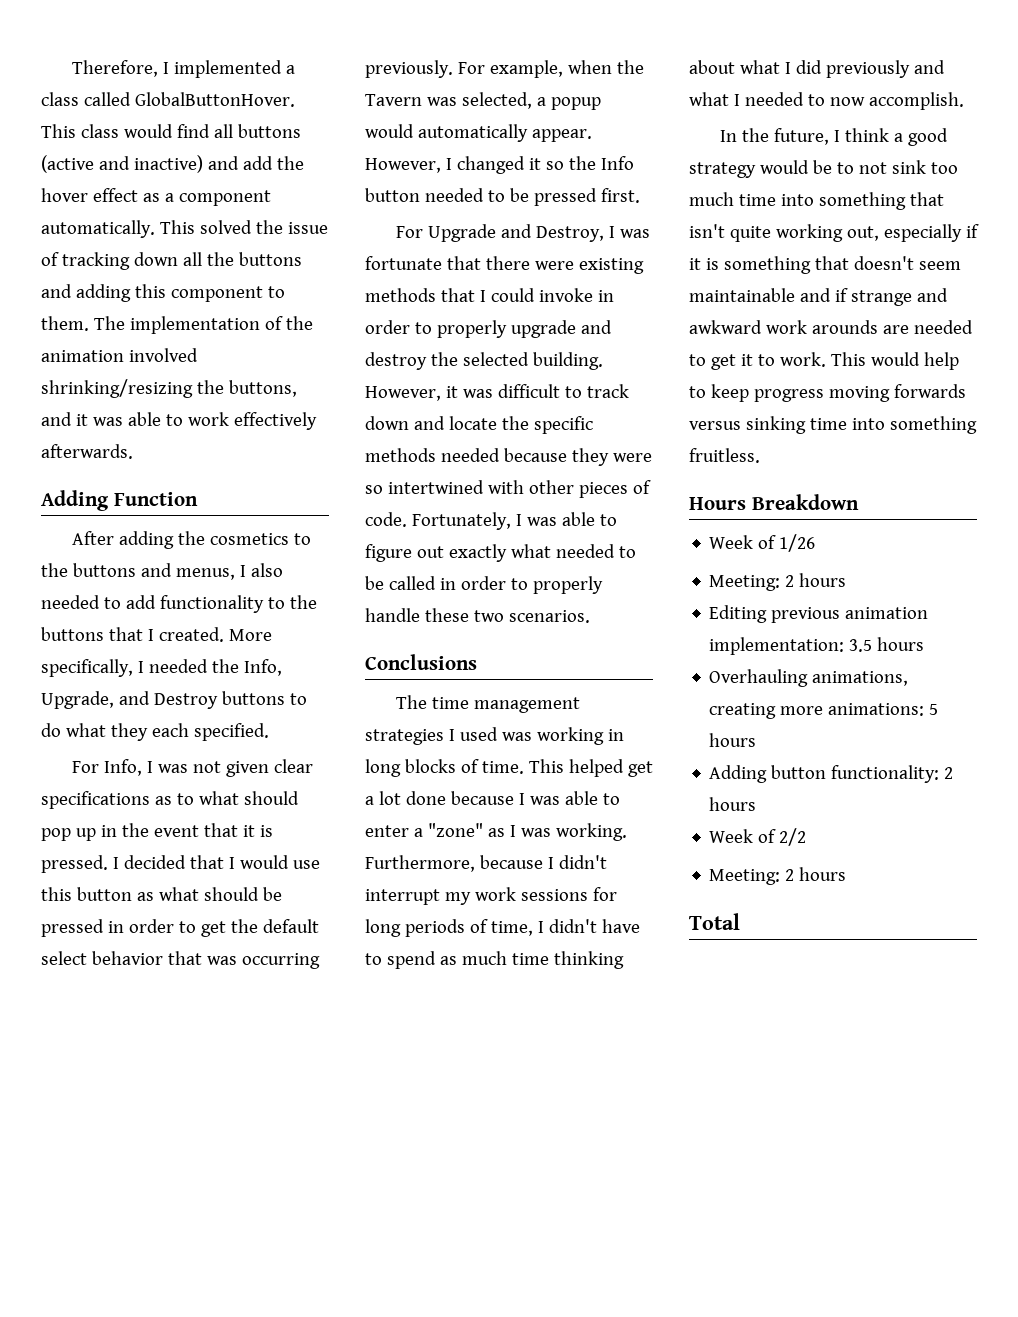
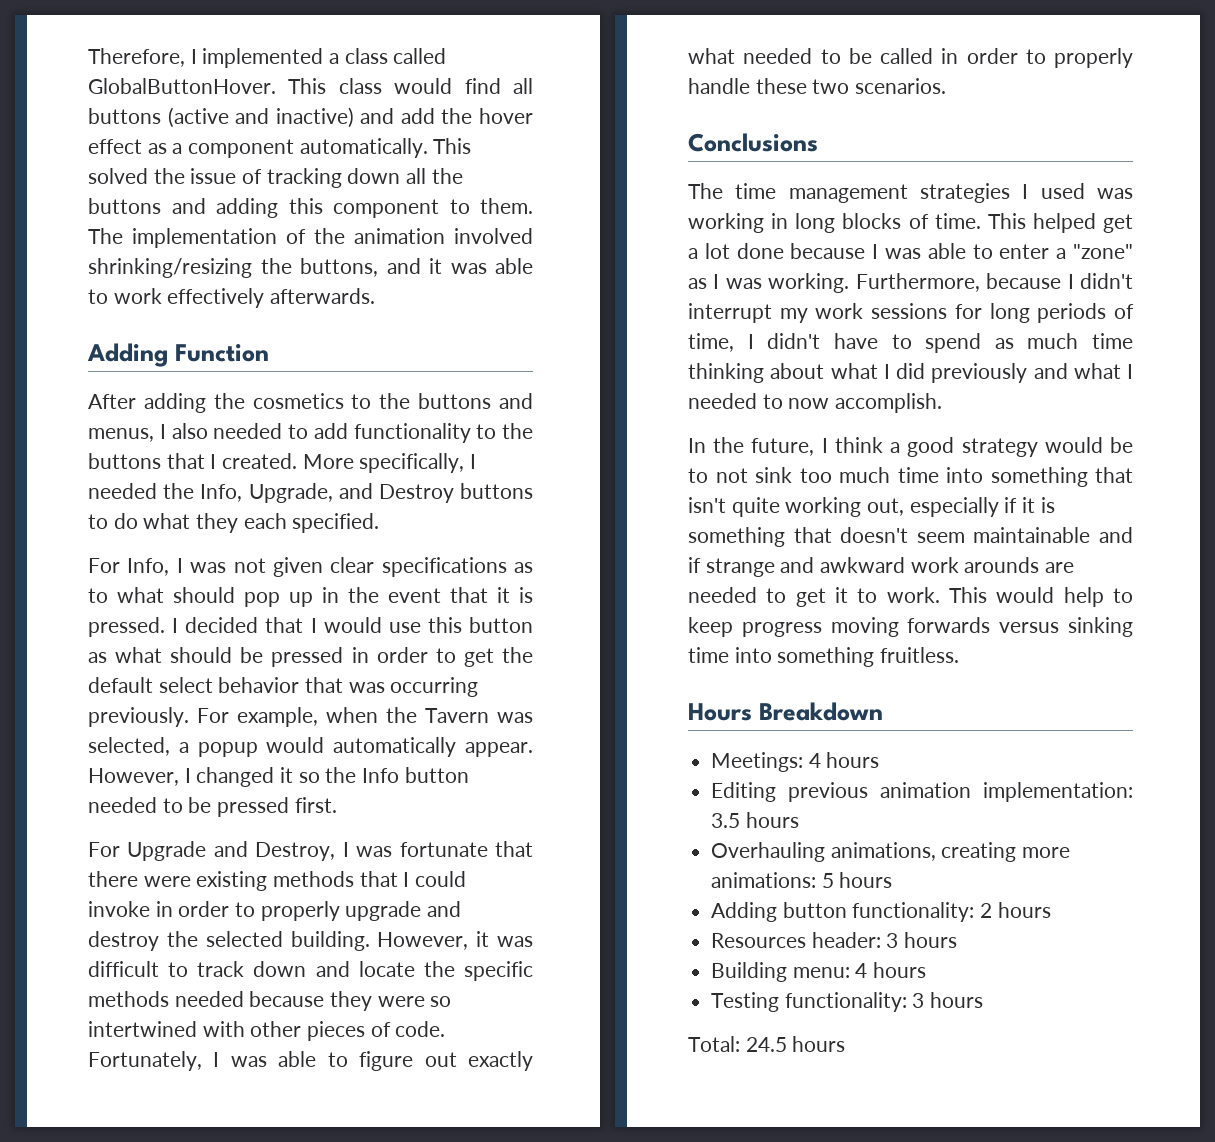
- Week of 1/26
- Meeting: 2 hours
+ Meetings: 4 hours
- Week of 2/2
- Meeting: 2 hours
- Total
+ Resources header: 3 hours
+ Building menu: 4 hours
+ Testing functionality: 3 hours
+ Total: 24.5 hours

